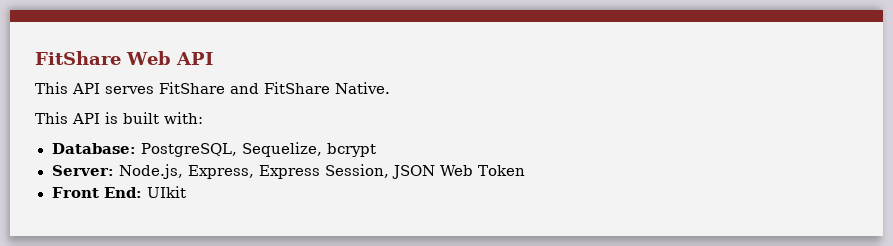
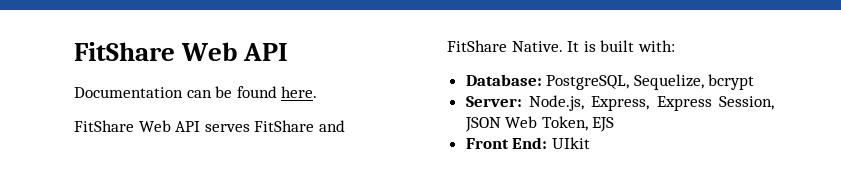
- This API serves FitShare and FitShare Native.
- This API is built with:
+ Documentation can be found here.
+ FitShare Web API serves FitShare and FitShare Native. It is built with:
- Server: Node.js, Express, Express Session, JSON Web Token
+ Server: Node.js, Express, Express Session, JSON Web Token, EJS

